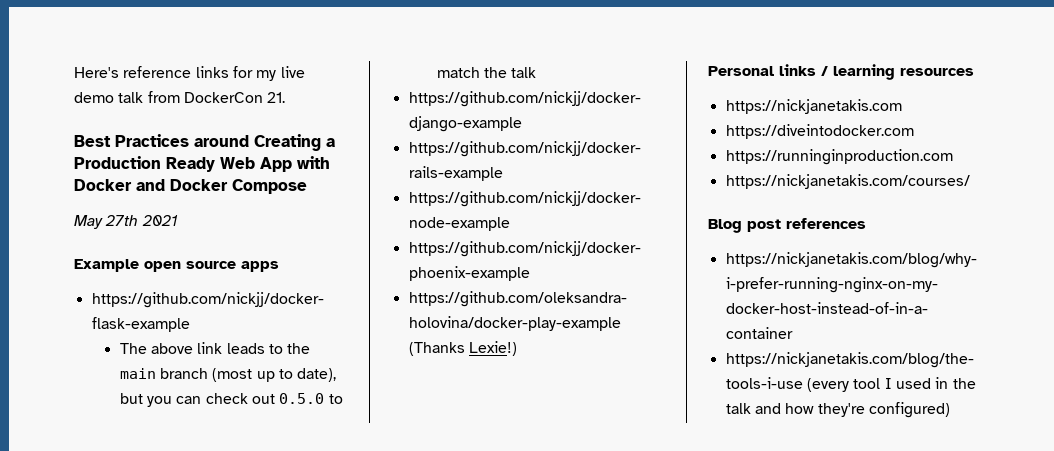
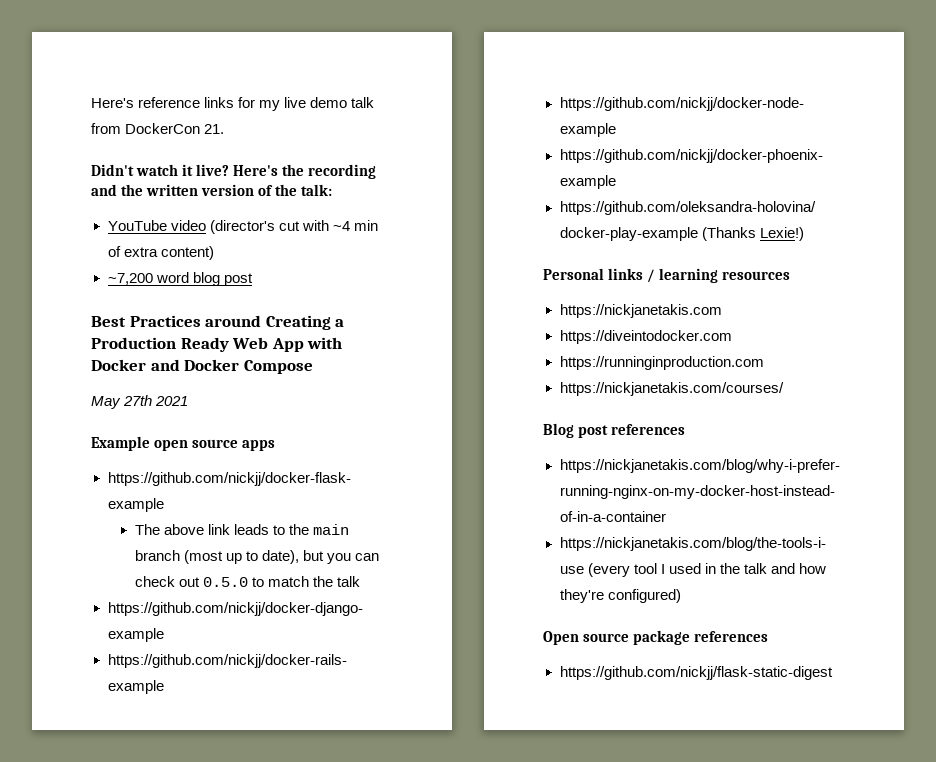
+ Didn't watch it live? Here's the recording and the written version of the talk:
+ YouTube video (director's cut with ~4 min of extra content)
+ ~7,200 word blog post
+ Open source package references
+ https://github.com/nickjj/flask-static-digest

